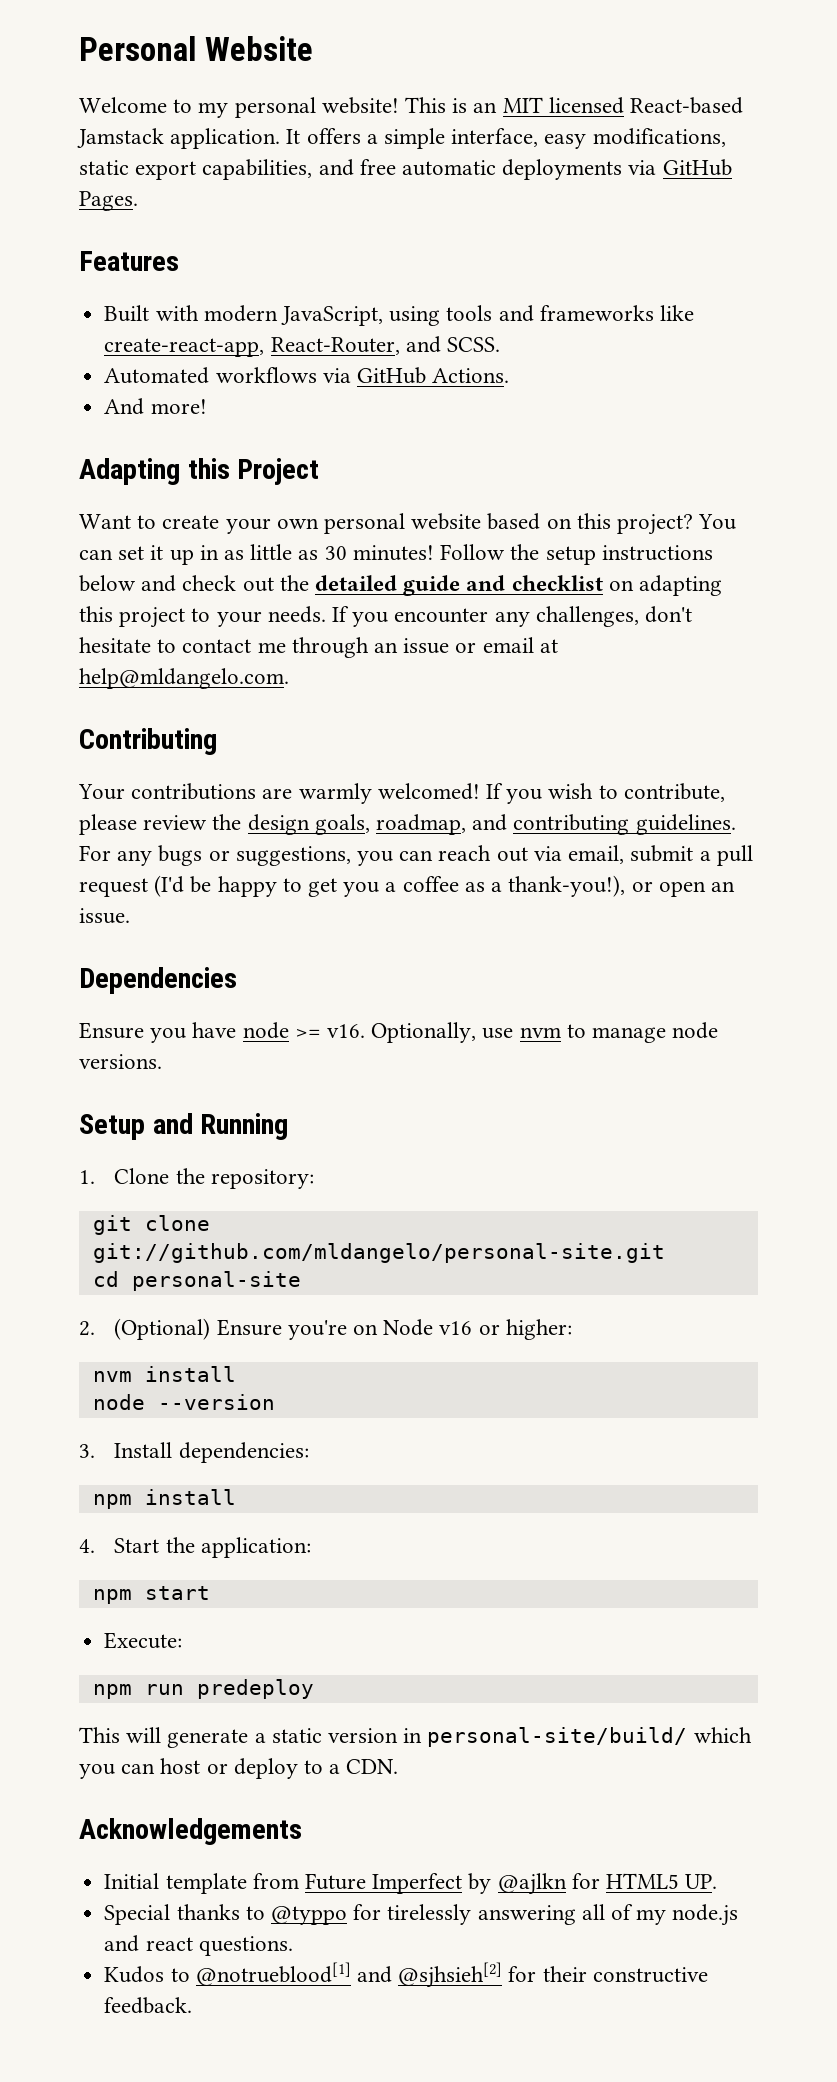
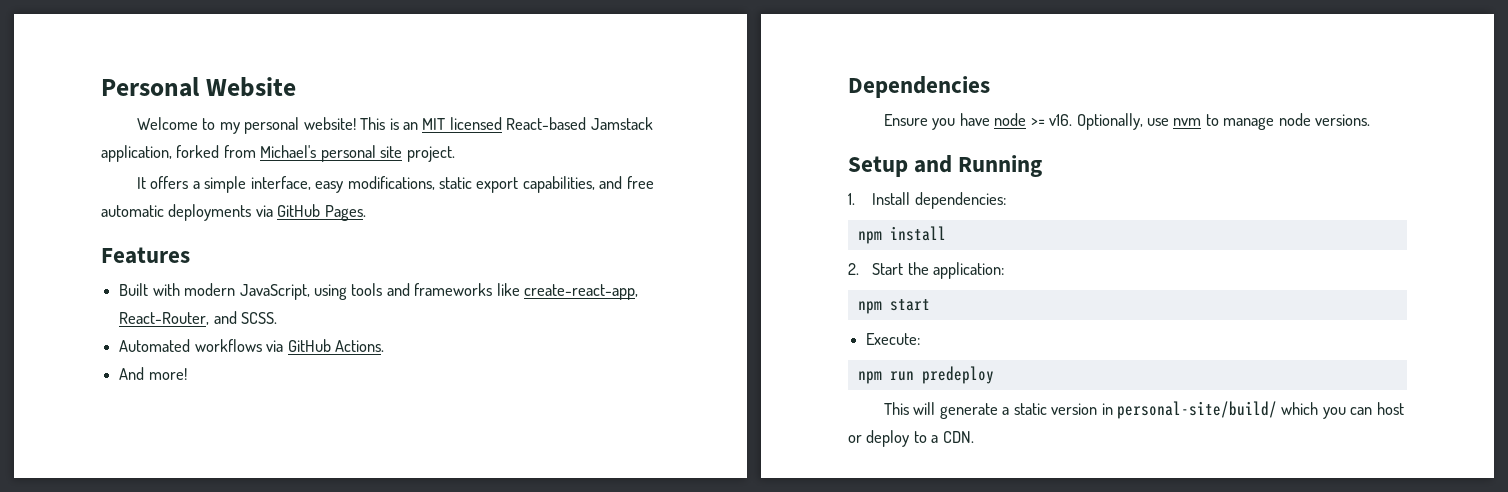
- This is an MIT licensed React-based Jamstack application. It offers a simple interface, easy modifications, static export capabilities, and free automatic deployments via GitHub Pages.
+ This is an MIT licensed React-based Jamstack application, forked from Michael's personal site project.
+ It offers a simple interface, easy modifications, static export capabilities, and free automatic deployments via GitHub Pages.
- Adapting this Project
- Want to create your own personal website based on this project? You can set it up in as little as 30 minutes! Follow the setup instructions below and check out the detailed guide and checklist on adapting this project to your needs. If you encounter any challenges, don't hesitate to contact me through an issue or email at help@mldangelo.com.
- Contributing
- Your contributions are warmly welcomed! If you wish to contribute, please review the design goals, roadmap, and contributing guidelines. For any bugs or suggestions, you can reach out via email, submit a pull request (I'd be happy to get you a coffee as a thank-you!), or open an issue.
- 1. Clone the repository:
- git clone git://github.com/mldangelo/personal-site.git
- cd personal-site
- 2. (Optional) Ensure you're on Node v16 or higher:
- nvm install
- node --version
- 3. Install dependencies:
+ 1. Install dependencies:
- 4. Start the application:
+ 2. Start the application:
- Acknowledgements
- Initial template from Future Imperfect by @ajlkn for HTML5 UP.
- Special thanks to @typpo for tirelessly answering all of my node.js and react questions.
- Kudos to @notrueblood[1] and @sjhsieh[2] for their constructive feedback.

